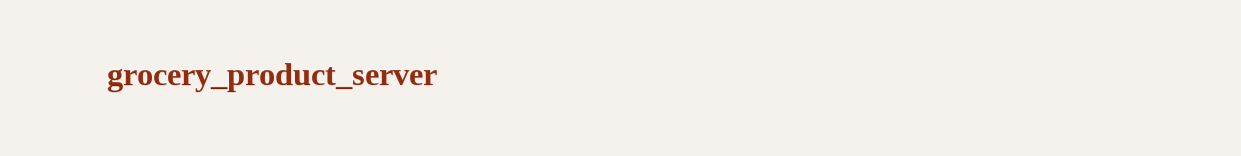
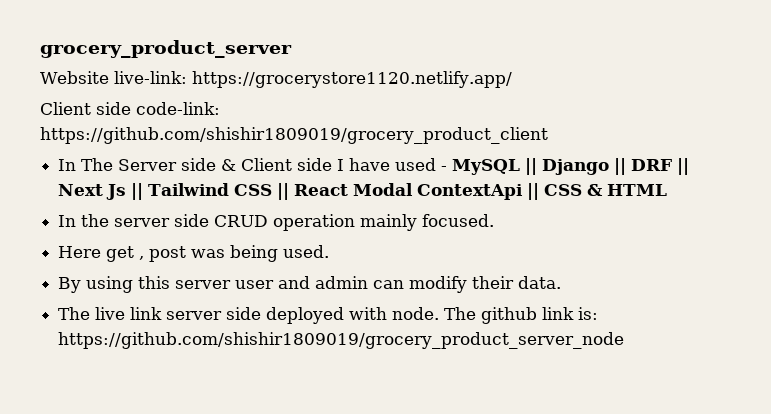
+ Website live-link: https://grocerystore1120.netlify.app/
+ Client side code-link: https://github.com/shishir1809019/grocery_product_client
+ In The Server side & Client side I have used - MySQL || Django || DRF || Next Js || Tailwind CSS || React Modal ContextApi || CSS & HTML
+ In the server side CRUD operation mainly focused.
+ Here get , post was being used.
+ By using this server user and admin can modify their data.
+ The live link server side deployed with node. The github link is: https://github.com/shishir1809019/grocery_product_server_node

